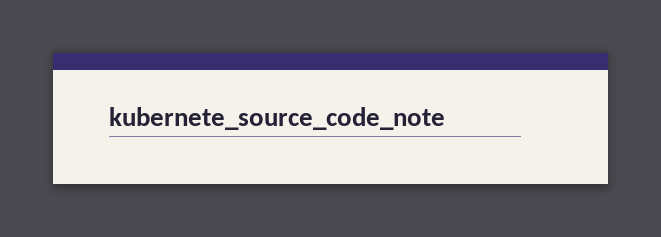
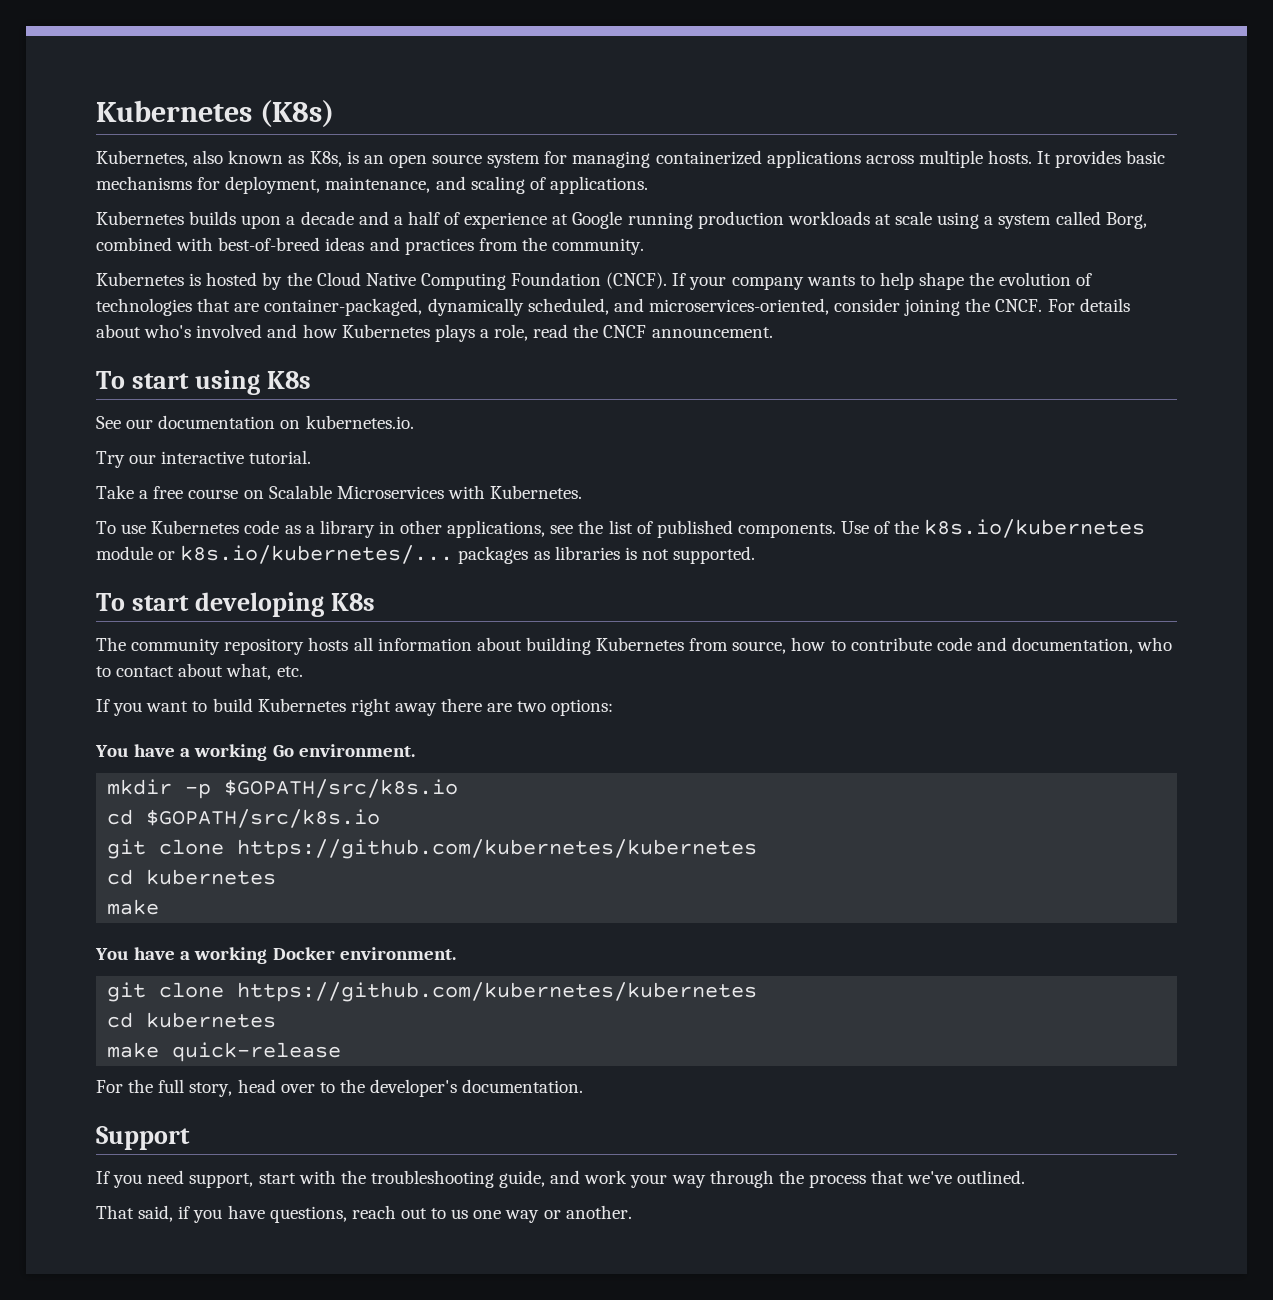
- kubernete_source_code_note
+ Kubernetes (K8s)
+ Kubernetes, also known as K8s, is an open source system for managing containerized applications across multiple hosts. It provides basic mechanisms for deployment, maintenance, and scaling of applications.
+ Kubernetes builds upon a decade and a half of experience at Google running production workloads at scale using a system called Borg, combined with best-of-breed ideas and practices from the community.
+ Kubernetes is hosted by the Cloud Native Computing Foundation (CNCF). If your company wants to help shape the evolution of technologies that are container-packaged, dynamically scheduled, and microservices-oriented, consider joining the CNCF. For details about who's involved and how Kubernetes plays a role, read the CNCF announcement.
+ To start using K8s
+ See our documentation on kubernetes.io.
+ Try our interactive tutorial.
+ Take a free course on Scalable Microservices with Kubernetes.
+ To use Kubernetes code as a library in other applications, see the list of published components. Use of the k8s.io/kubernetes module or k8s.io/kubernetes/... packages as libraries is not supported.
+ To start developing K8s
+ The community repository hosts all information about building Kubernetes from source, how to contribute code and documentation, who to contact about what, etc.
+ If you want to build Kubernetes right away there are two options:
+ You have a working Go environment.
+ mkdir -p $GOPATH/src/k8s.io
+ cd $GOPATH/src/k8s.io
+ git clone https://github.com/kubernetes/kubernetes
+ cd kubernetes
+ make
+ You have a working Docker environment.
+ git clone https://github.com/kubernetes/kubernetes
+ cd kubernetes
+ make quick-release
+ For the full story, head over to the developer's documentation.
+ Support
+ If you need support, start with the troubleshooting guide, and work your way through the process that we've outlined.
+ That said, if you have questions, reach out to us one way or another.

